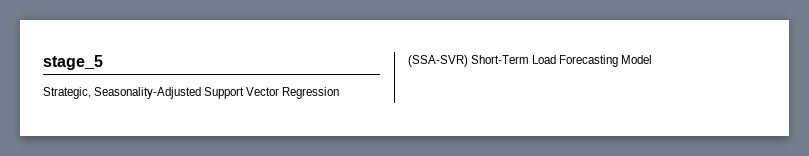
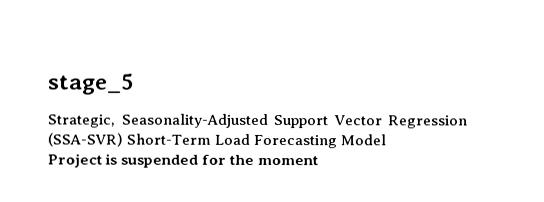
+ Project is suspended for the moment

